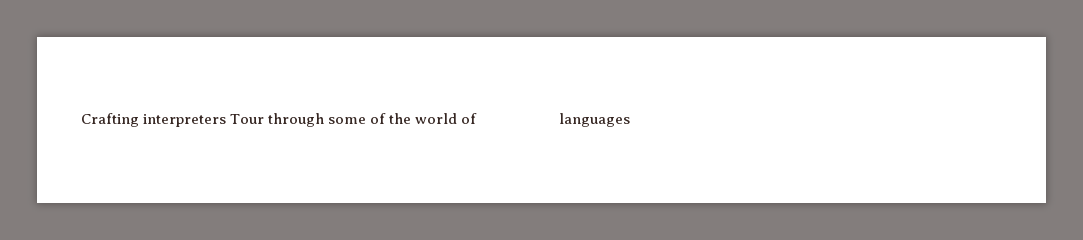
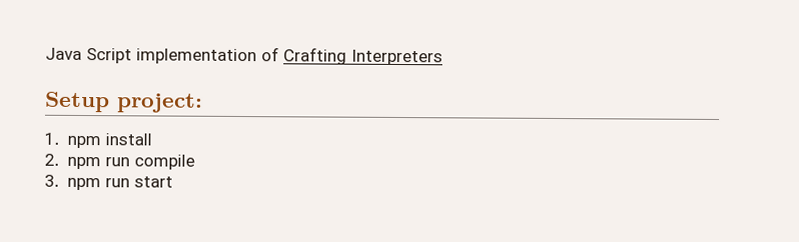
- Crafting interpreters Tour through some of the world of languages
+ Java Script implementation of Crafting Interpreters
+ Setup project:
+ 1. npm install
+ 2. npm run compile
+ 3. npm run start

